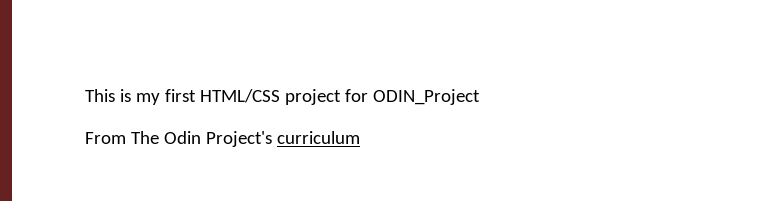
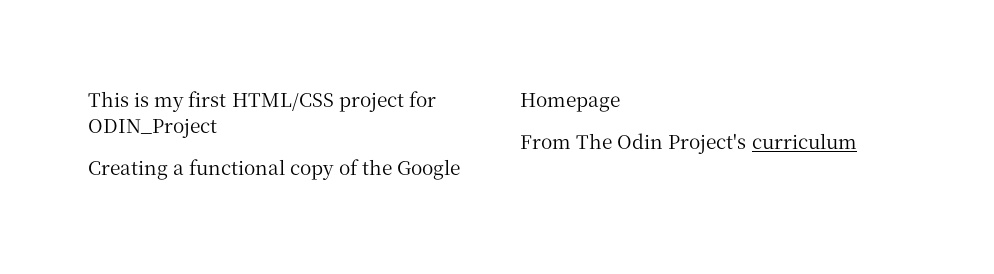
+ Creating a functional copy of the Google Homepage

